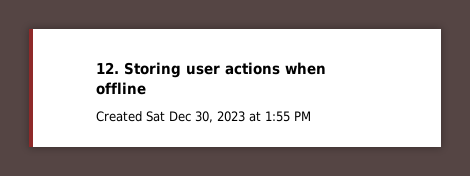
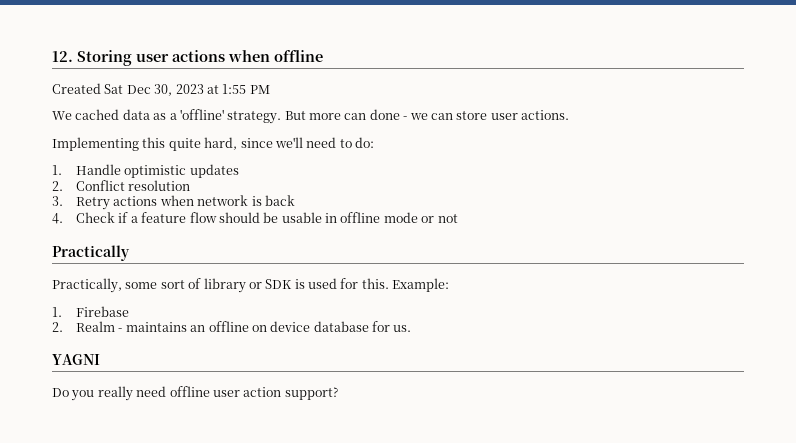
+ We cached data as a 'offline' strategy. But more can done - we can store user actions.
+ Implementing this quite hard, since we'll need to do:
+ 1. Handle optimistic updates
+ 2. Conflict resolution
+ 3. Retry actions when network is back
+ 4. Check if a feature flow should be usable in offline mode or not
+ Practically
+ Practically, some sort of library or SDK is used for this. Example:
+ 1. Firebase
+ 2. Realm - maintains an offline on device database for us.
+ YAGNI
+ Do you really need offline user action support?

